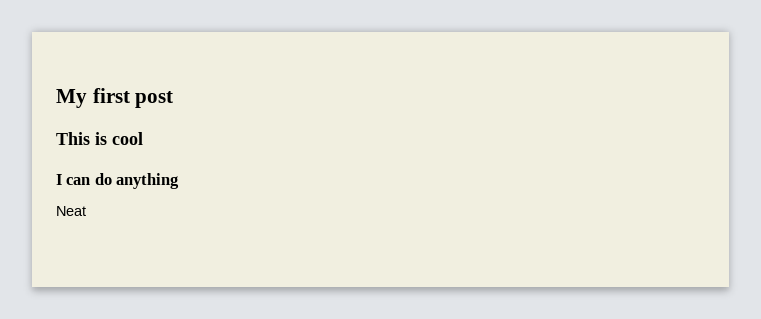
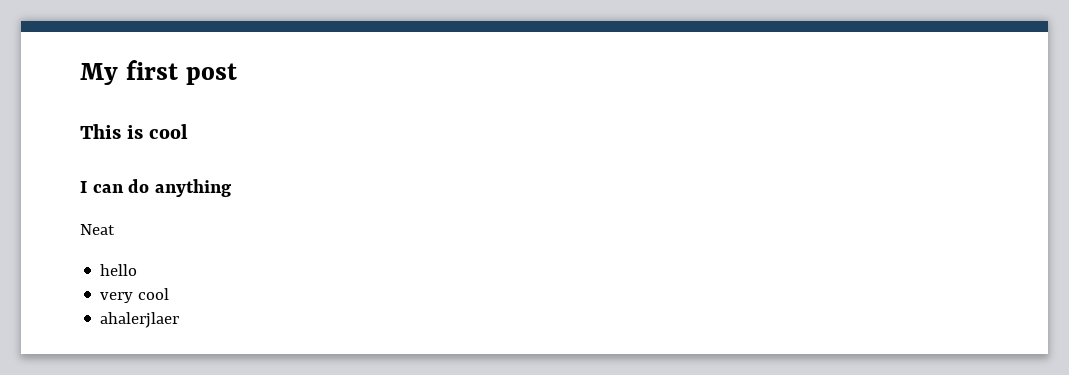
+ hello
+ very cool
+ ahalerjlaer

